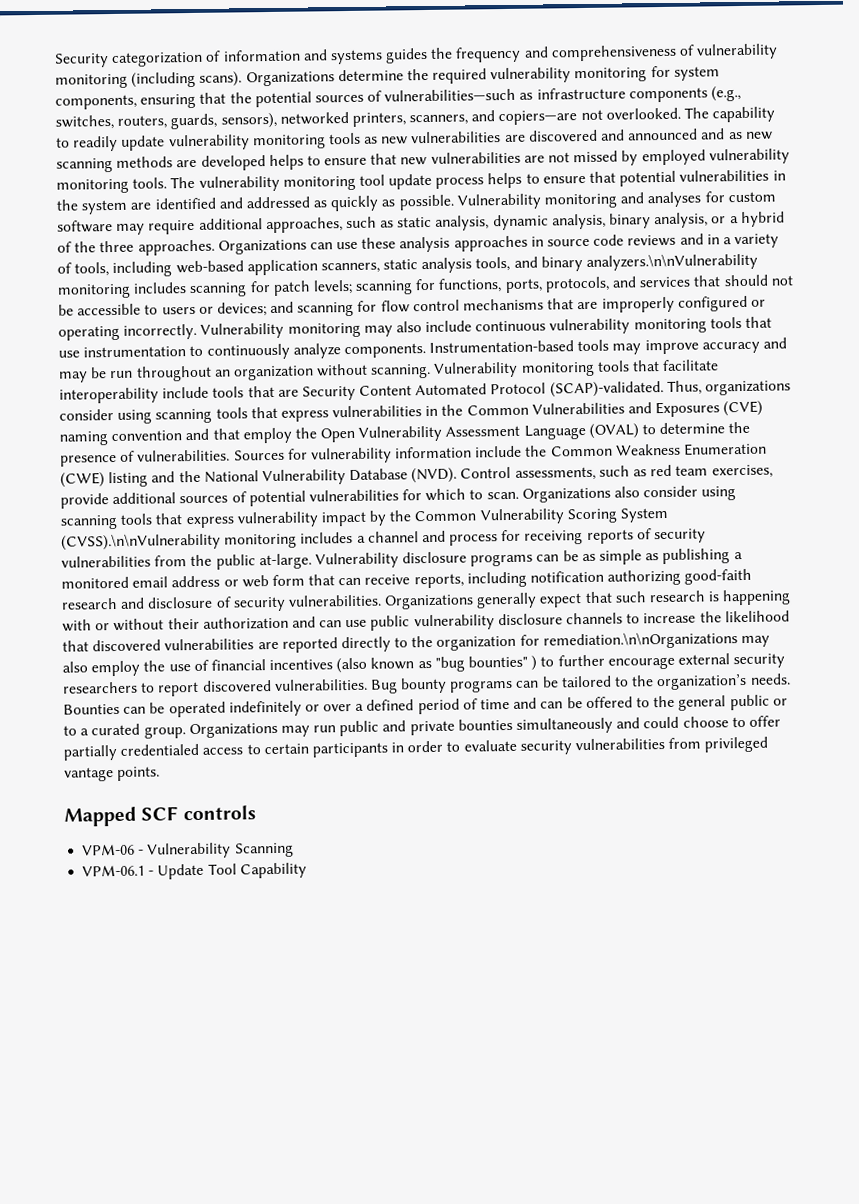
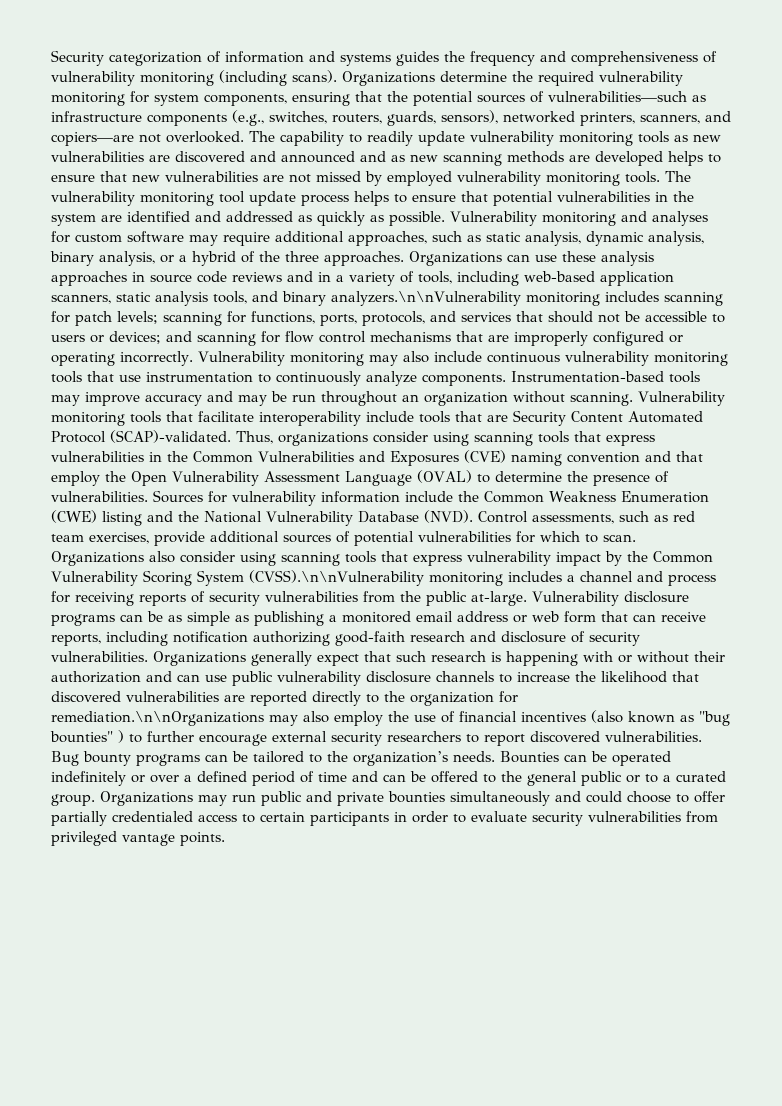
- Mapped SCF controls
- VPM-06 - Vulnerability Scanning
- VPM-06.1 - Update Tool Capability

